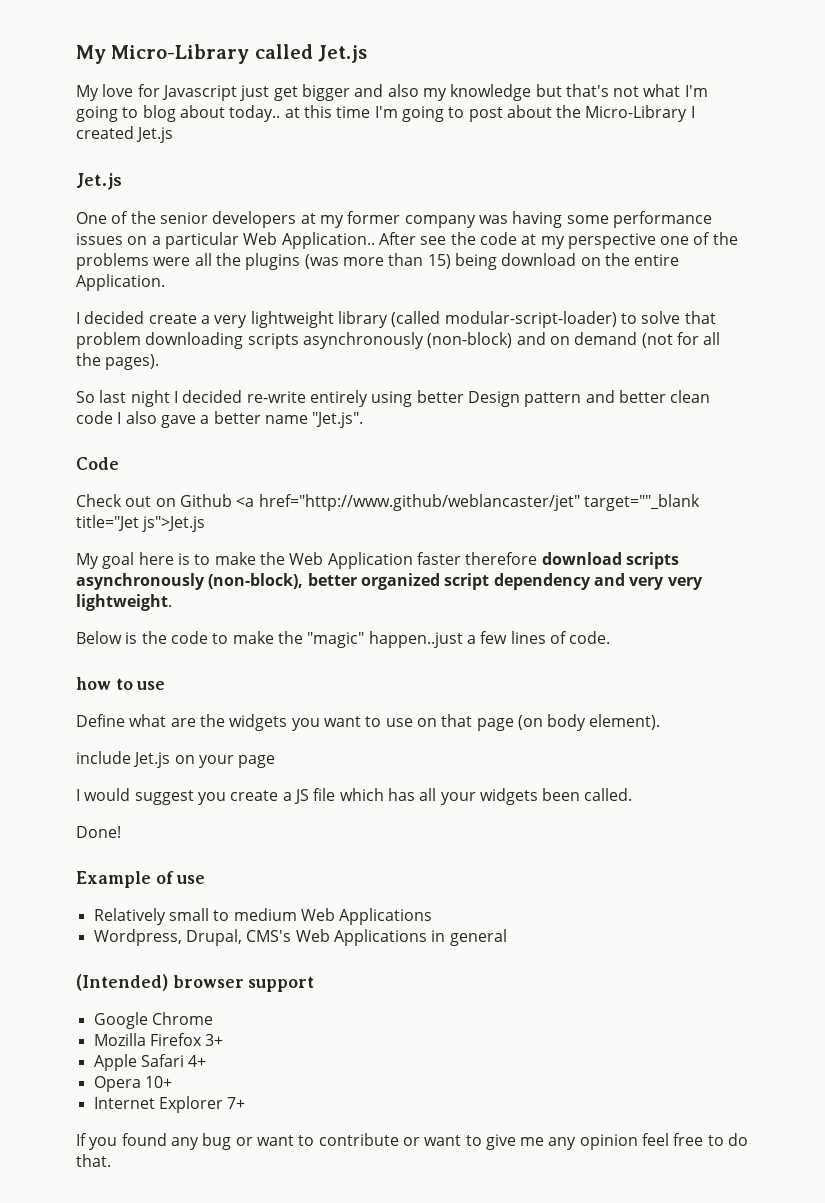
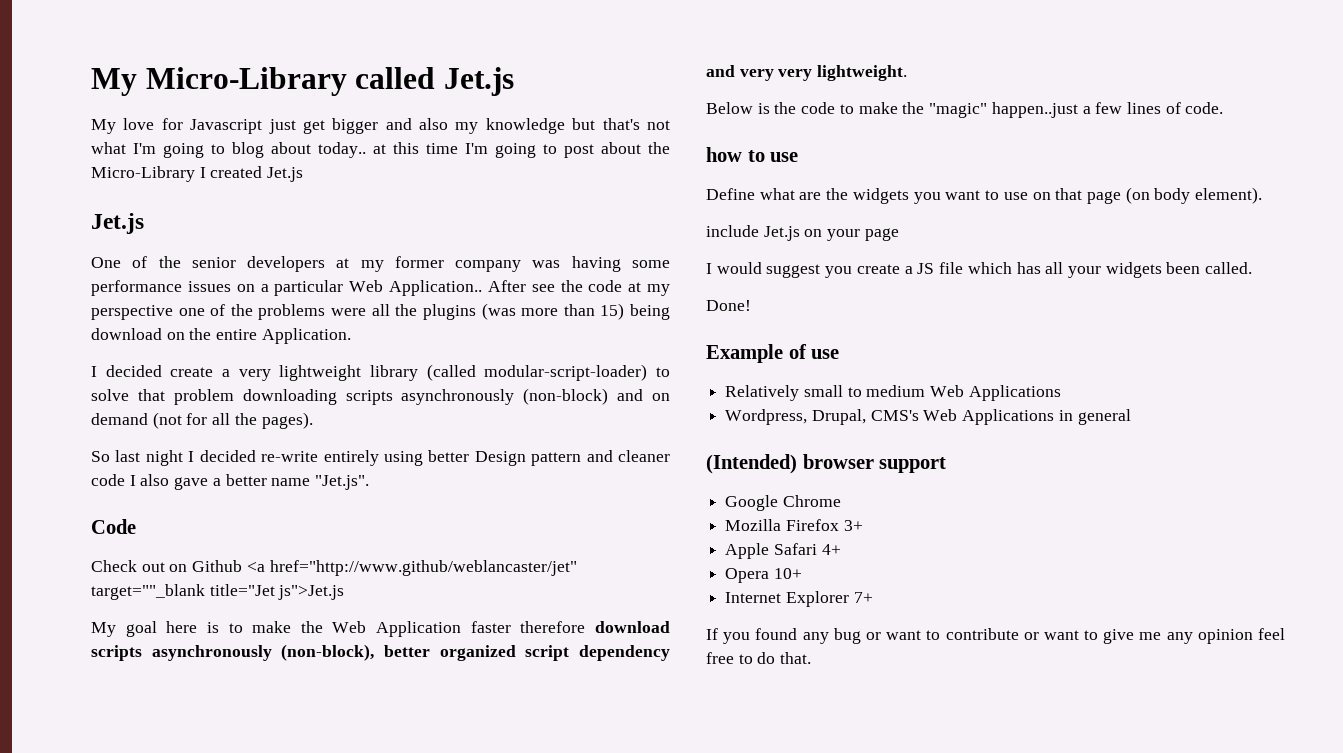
- So last night I decided re-write entirely using better Design pattern and better clean code I also gave a better name "Jet.js".
+ So last night I decided re-write entirely using better Design pattern and cleaner code I also gave a better name "Jet.js".

